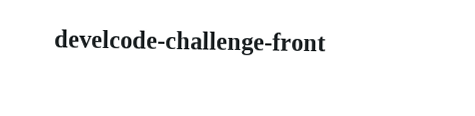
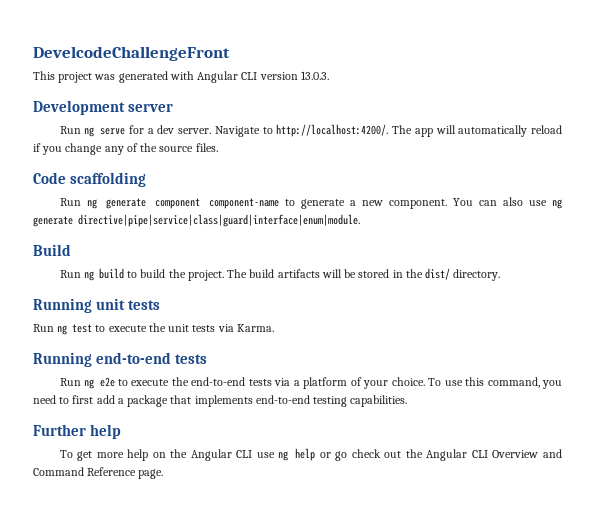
- develcode-challenge-front
+ DevelcodeChallengeFront
+ This project was generated with Angular CLI version 13.0.3.
+ Development server
+ Run ng serve for a dev server. Navigate to http://localhost:4200/. The app will automatically reload if you change any of the source files.
+ Code scaffolding
+ Run ng generate component component-name to generate a new component. You can also use ng generate directive|pipe|service|class|guard|interface|enum|module.
+ Build
+ Run ng build to build the project. The build artifacts will be stored in the dist/ directory.
+ Running unit tests
+ Run ng test to execute the unit tests via Karma.
+ Running end-to-end tests
+ Run ng e2e to execute the end-to-end tests via a platform of your choice. To use this command, you need to first add a package that implements end-to-end testing capabilities.
+ Further help
+ To get more help on the Angular CLI use ng help or go check out the Angular CLI Overview and Command Reference page.

